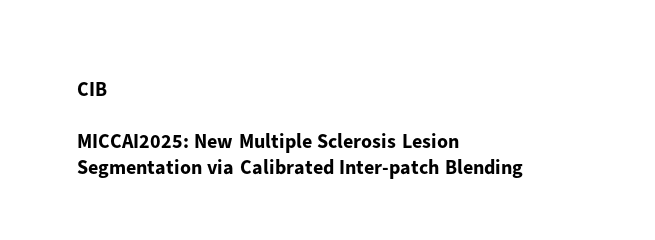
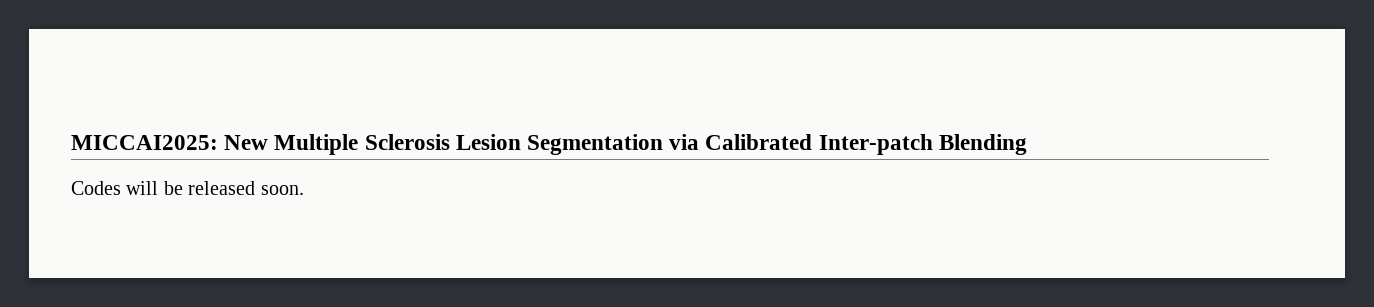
- CIB
+ Codes will be released soon.

